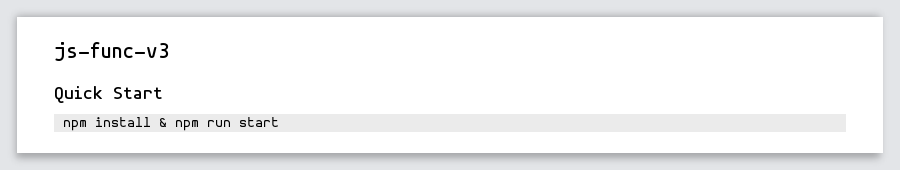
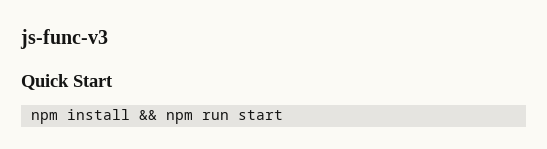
- npm install & npm run start
+ npm install && npm run start

